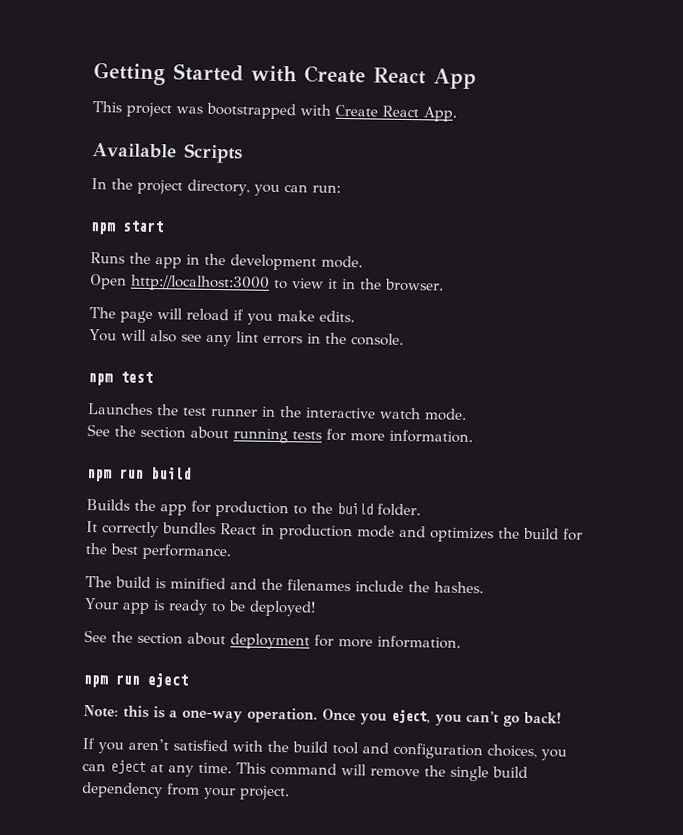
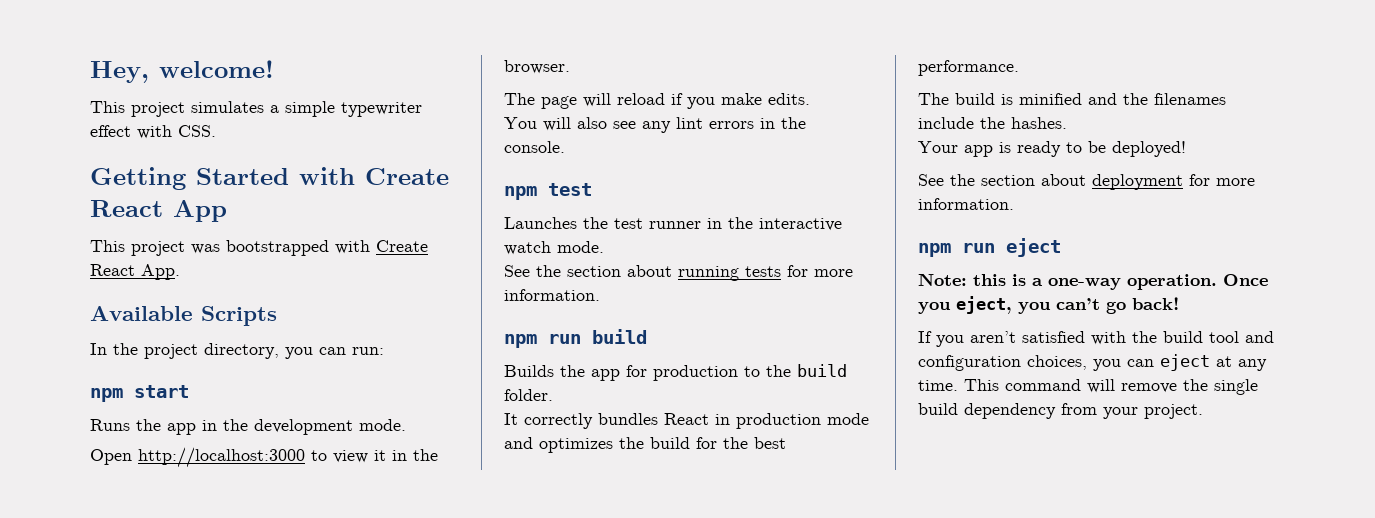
+ Hey, welcome!
+ This project simulates a simple typewriter effect with CSS.

